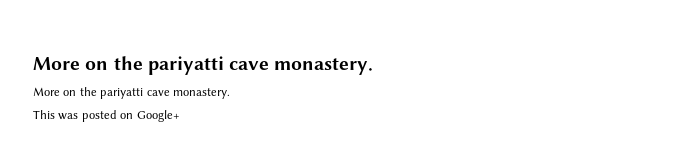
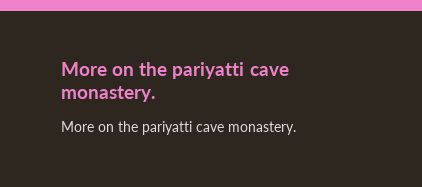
- This was posted on Google+

